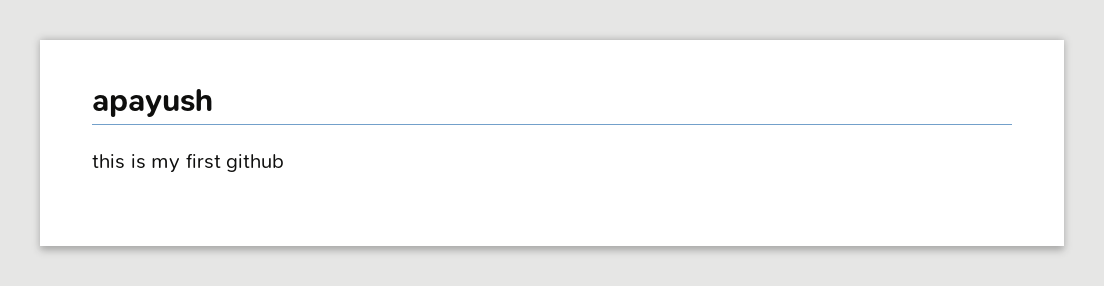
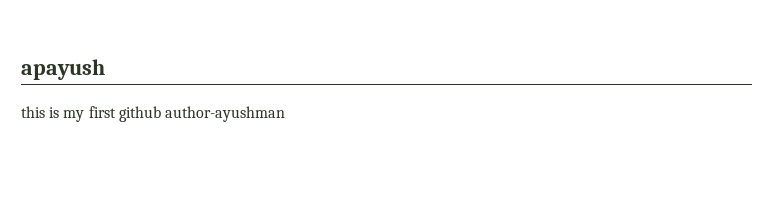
- this is my first github
+ this is my first github author-ayushman

